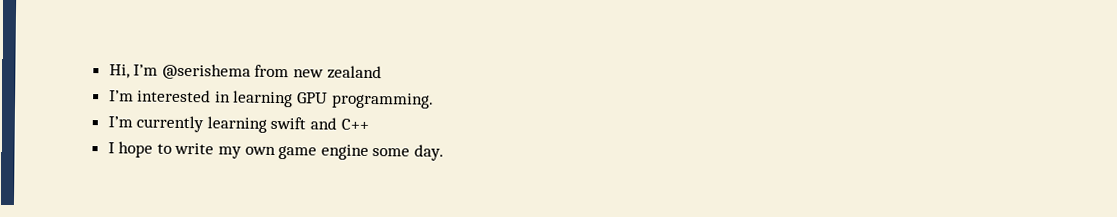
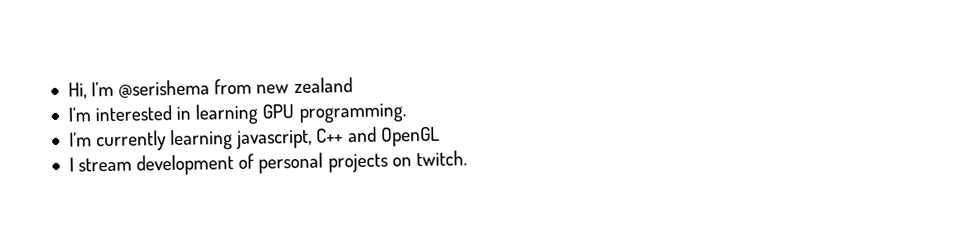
- I’m currently learning swift and C++
- I hope to write my own game engine some day.
+ I’m currently learning javascript, C++ and OpenGL
+ I stream development of personal projects on twitch.

